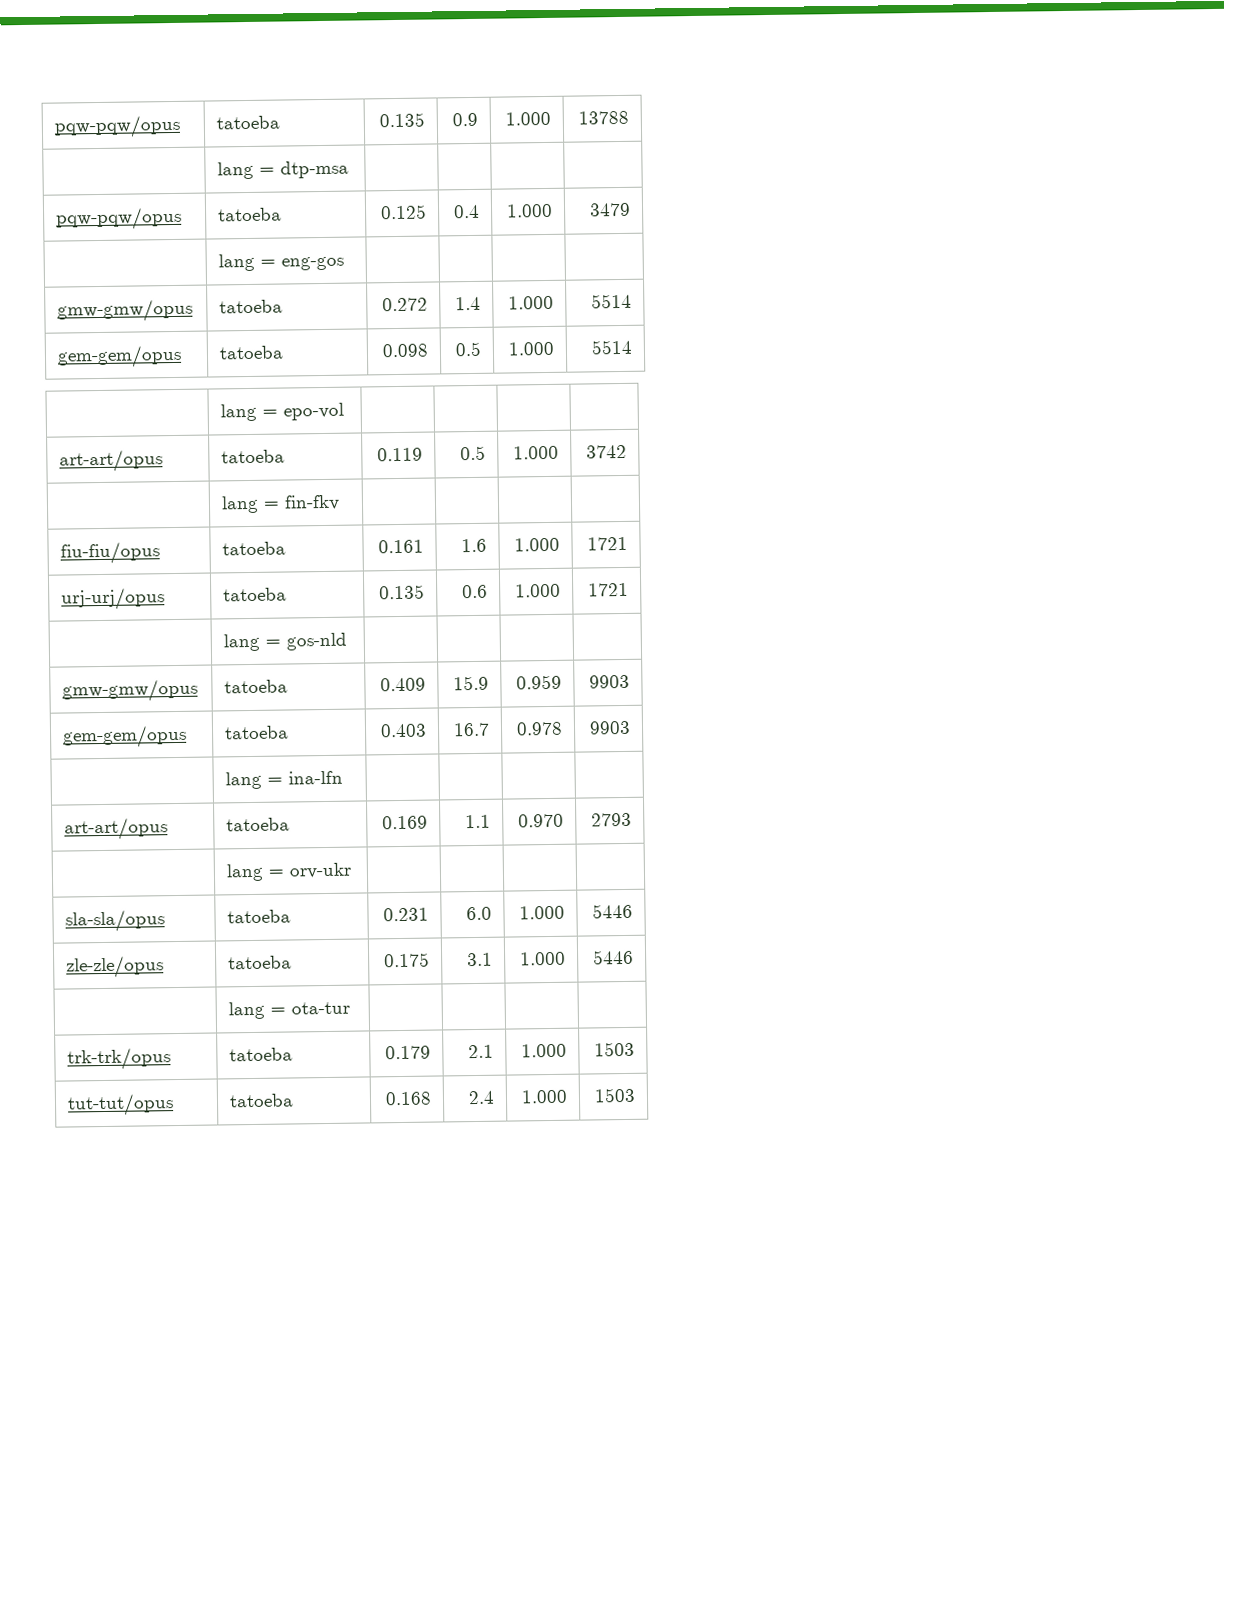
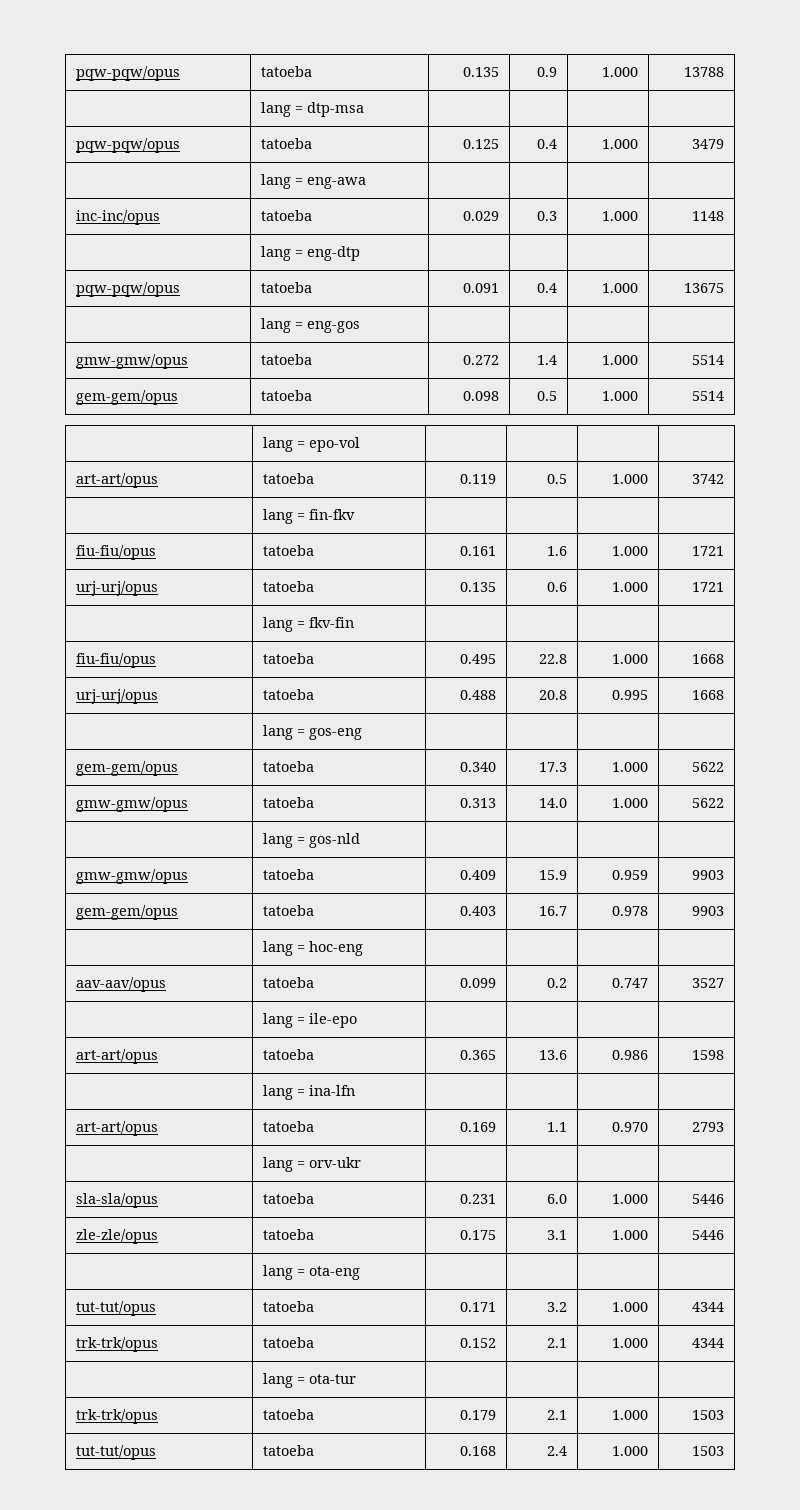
+ | lang = eng-awa | | | |
+ inc-inc/opus | tatoeba | 0.029 | 0.3 | 1.000 | 1148
+ | lang = eng-dtp | | | |
+ pqw-pqw/opus | tatoeba | 0.091 | 0.4 | 1.000 | 13675
+ | lang = fkv-fin | | | |
+ fiu-fiu/opus | tatoeba | 0.495 | 22.8 | 1.000 | 1668
+ urj-urj/opus | tatoeba | 0.488 | 20.8 | 0.995 | 1668
+ | lang = gos-eng | | | |
+ gem-gem/opus | tatoeba | 0.340 | 17.3 | 1.000 | 5622
+ gmw-gmw/opus | tatoeba | 0.313 | 14.0 | 1.000 | 5622
+ | lang = hoc-eng | | | |
+ aav-aav/opus | tatoeba | 0.099 | 0.2 | 0.747 | 3527
+ | lang = ile-epo | | | |
+ art-art/opus | tatoeba | 0.365 | 13.6 | 0.986 | 1598
+ | lang = ota-eng | | | |
+ tut-tut/opus | tatoeba | 0.171 | 3.2 | 1.000 | 4344
+ trk-trk/opus | tatoeba | 0.152 | 2.1 | 1.000 | 4344

